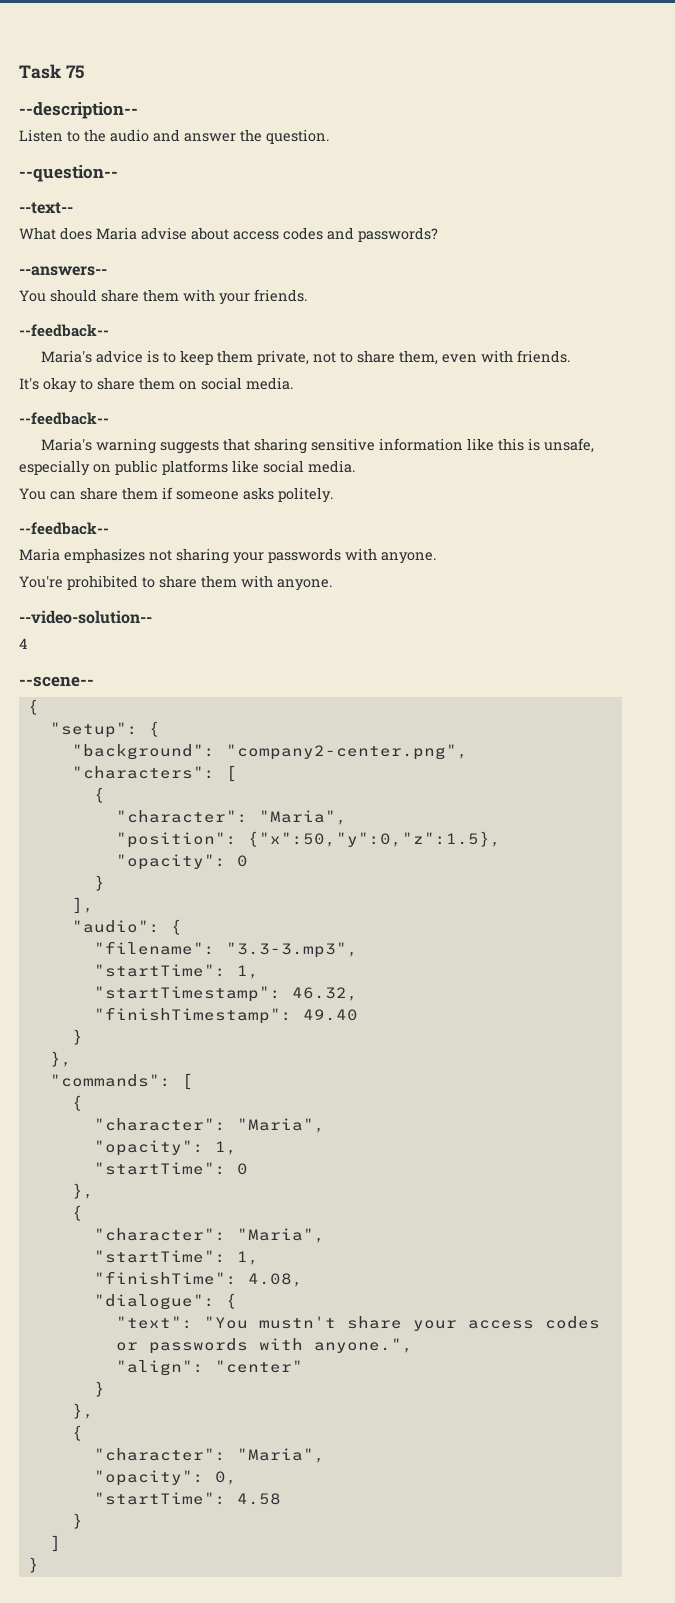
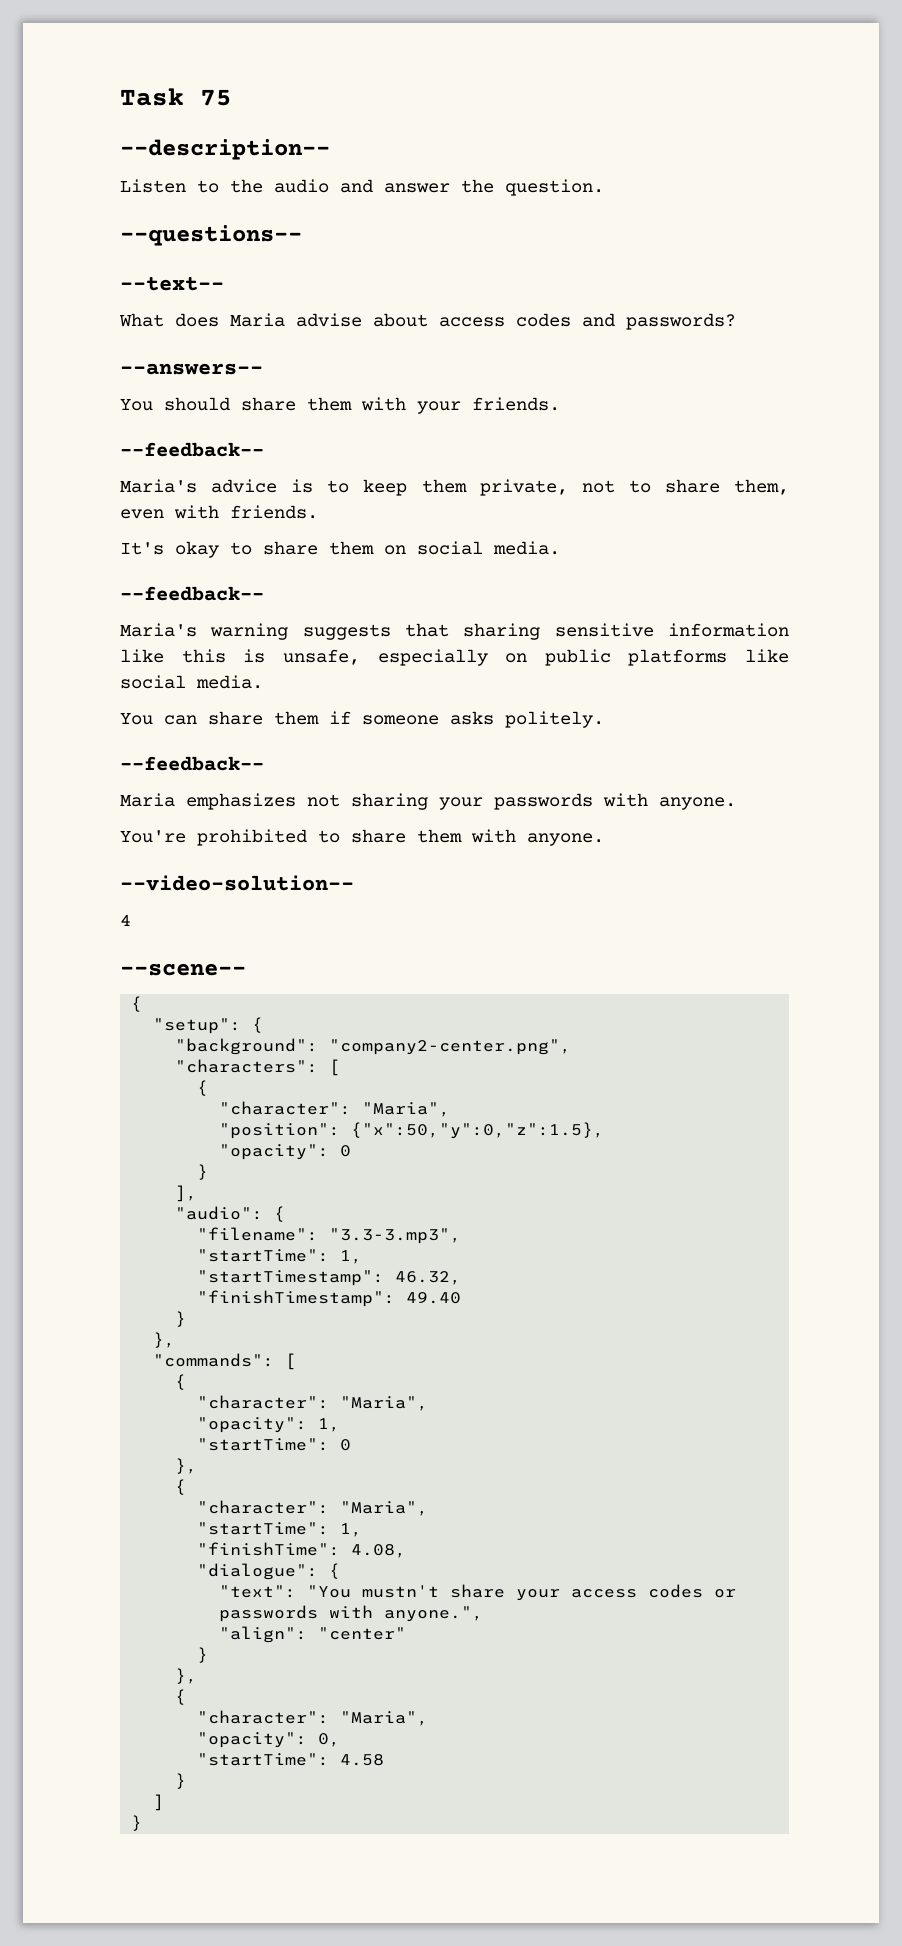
- --question--
+ --questions--

